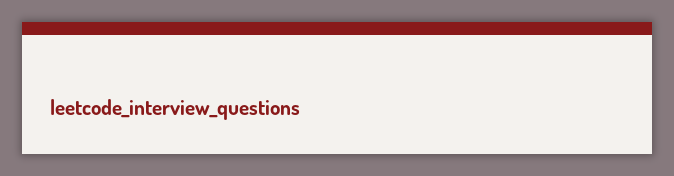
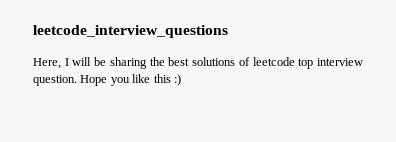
+ Here, I will be sharing the best solutions of leetcode top interview question. Hope you like this :)

